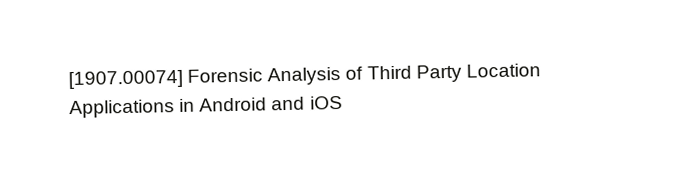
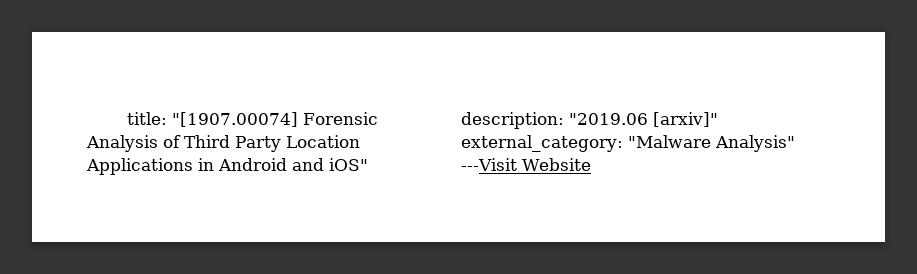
- [1907.00074] Forensic Analysis of Third Party Location Applications in Android and iOS
+ title: "[1907.00074] Forensic Analysis of Third Party Location Applications in Android and iOS" description: "2019.06 [arxiv]" external_category: "Malware Analysis" ---Visit Website

